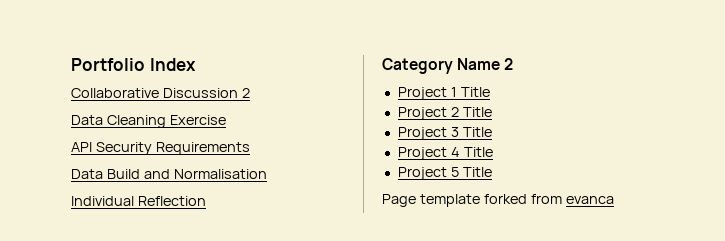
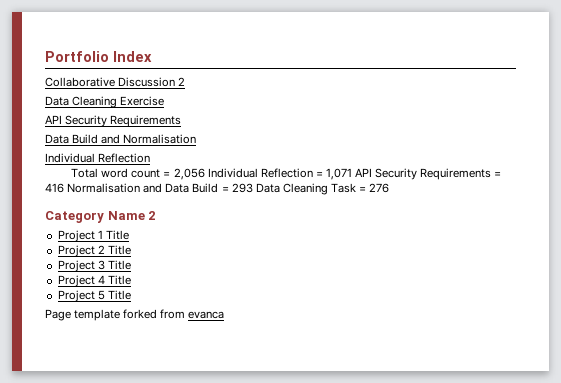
+ Total word count = 2,056 Individual Reflection = 1,071 API Security Requirements = 416 Normalisation and Data Build = 293 Data Cleaning Task = 276

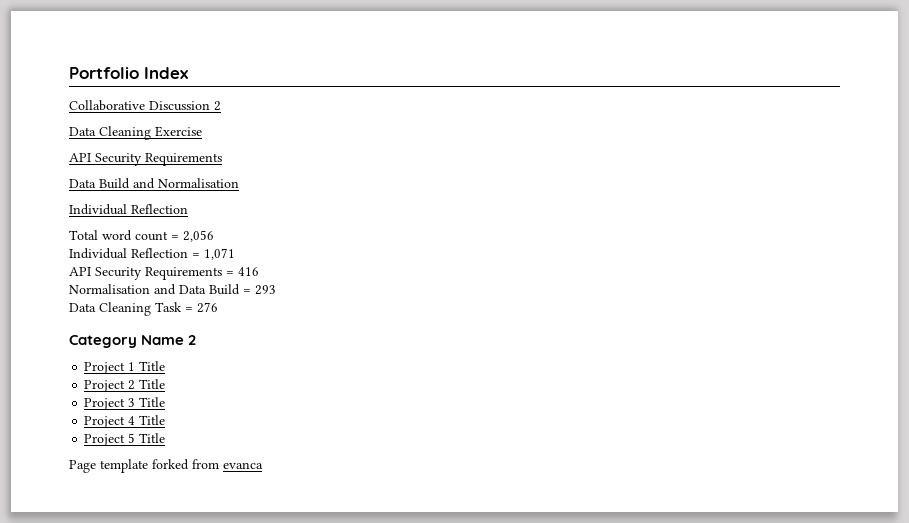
- Total word count = 2,056 Individual Reflection = 1,071 API Security Requirements = 416 Normalisation and Data Build = 293 Data Cleaning Task = 276
+ Total word count = 2,056
+ Individual Reflection = 1,071
+ API Security Requirements = 416
+ Normalisation and Data Build = 293
+ Data Cleaning Task = 276

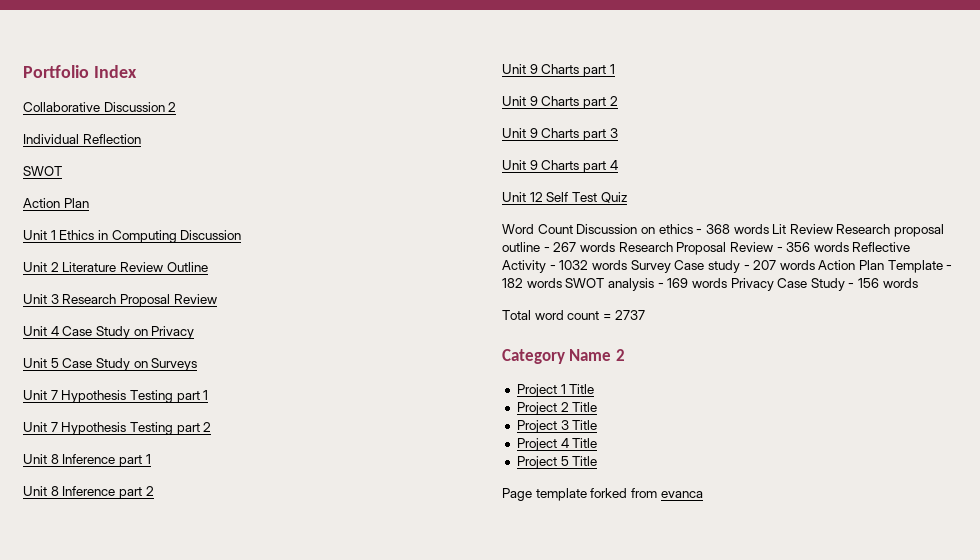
- Data Cleaning Exercise
- API Security Requirements
- Data Build and Normalisation
  Individual Reflection
- Total word count = 2,056
- Individual Reflection = 1,071
- API Security Requirements = 416
- Normalisation and Data Build = 293
- Data Cleaning Task = 276
+ SWOT
+ Action Plan
+ Unit 1 Ethics in Computing Discussion
+ Unit 2 Literature Review Outline
+ Unit 3 Research Proposal Review
+ Unit 4 Case Study on Privacy
+ Unit 5 Case Study on Surveys
+ Unit 7 Hypothesis Testing part 1
+ Unit 7 Hypothesis Testing part 2
+ Unit 8 Inference part 1
+ Unit 8 Inference part 2
+ Unit 9 Charts part 1
+ Unit 9 Charts part 2
+ Unit 9 Charts part 3
+ Unit 9 Charts part 4
+ Unit 12 Self Test Quiz
+ Word Count Discussion on ethics - 368 words Lit Review Research proposal outline - 267 words Research Proposal Review - 356 words Reflective Activity - 1032 words Survey Case study - 207 words Action Plan Template - 182 words SWOT analysis - 169 words Privacy Case Study - 156 words
+ Total word count = 2737

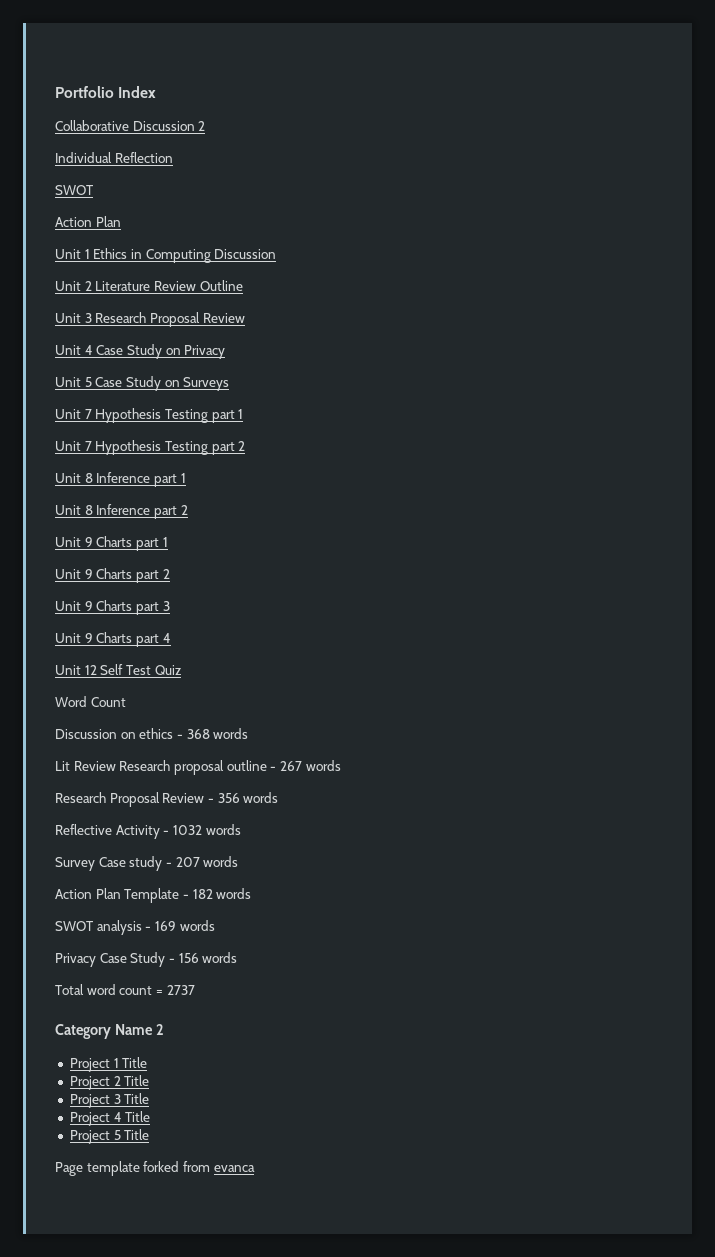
- Word Count Discussion on ethics - 368 words Lit Review Research proposal outline - 267 words Research Proposal Review - 356 words Reflective Activity - 1032 words Survey Case study - 207 words Action Plan Template - 182 words SWOT analysis - 169 words Privacy Case Study - 156 words
+ Word Count
+ Discussion on ethics - 368 words
+ Lit Review Research proposal outline - 267 words
+ Research Proposal Review - 356 words
+ Reflective Activity - 1032 words
+ Survey Case study - 207 words
+ Action Plan Template - 182 words
+ SWOT analysis - 169 words
+ Privacy Case Study - 156 words

